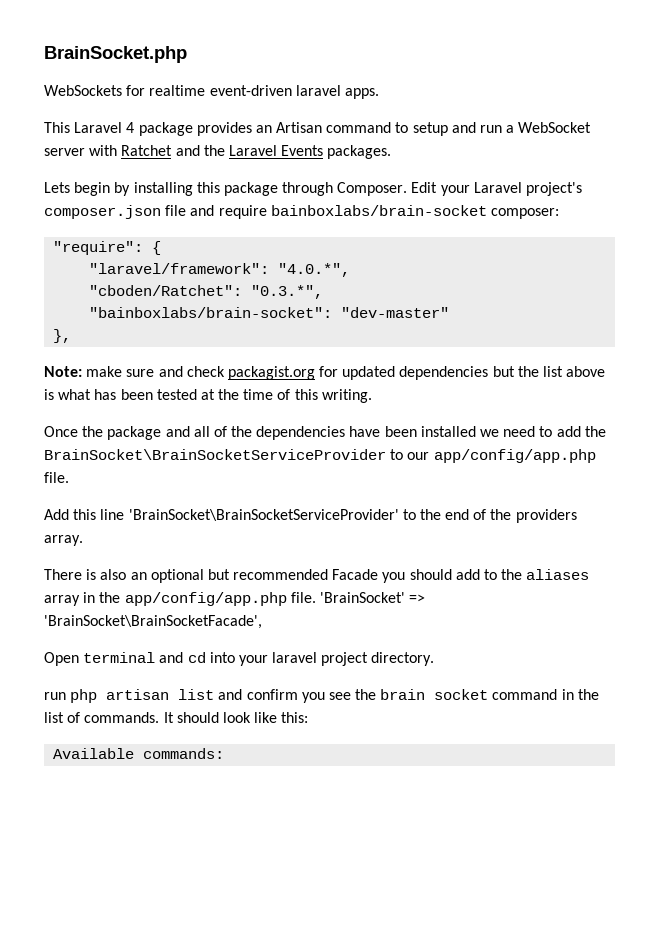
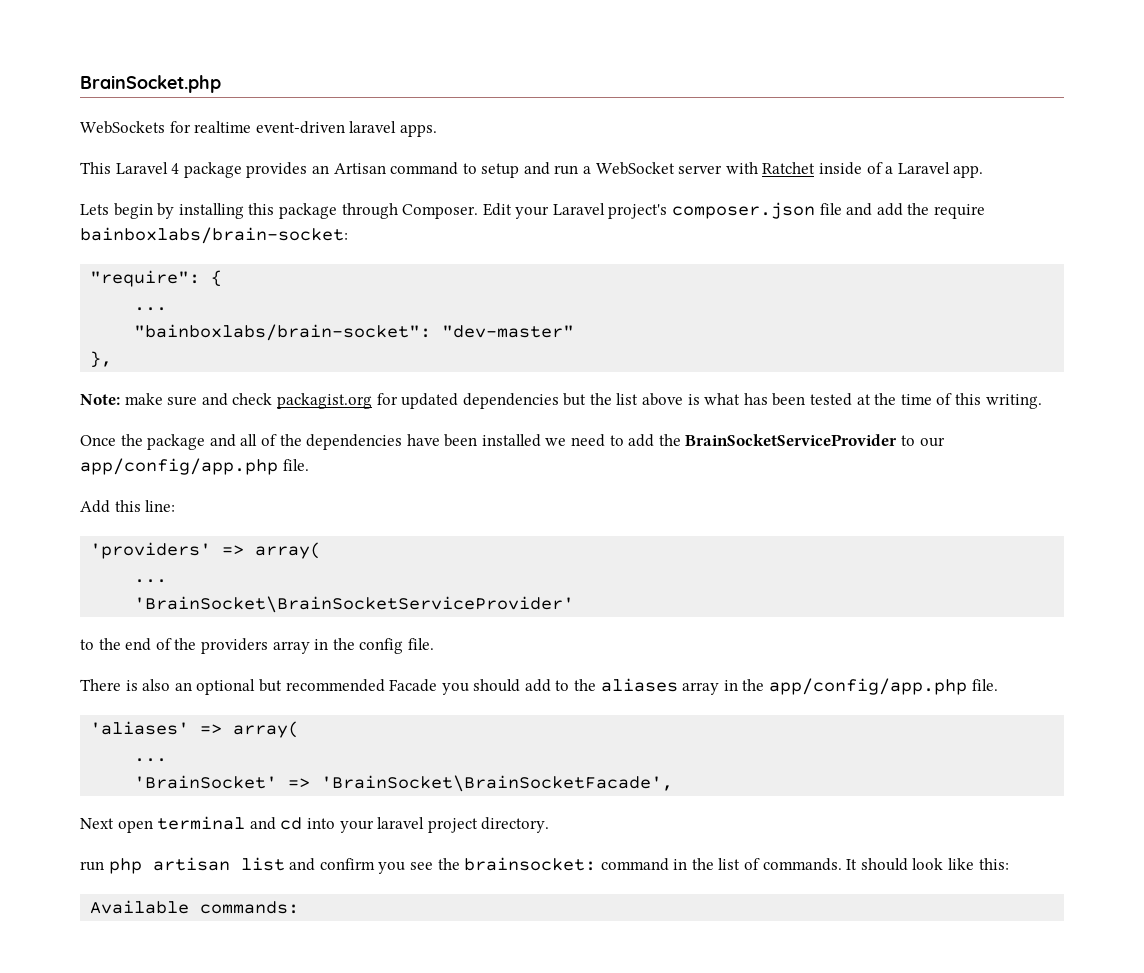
- This Laravel 4 package provides an Artisan command to setup and run a WebSocket server with Ratchet and the Laravel Events packages.
+ This Laravel 4 package provides an Artisan command to setup and run a WebSocket server with Ratchet inside of a Laravel app.
- Edit your Laravel project's composer.json file and require bainboxlabs/brain-socket composer:
+ Edit your Laravel project's composer.json file and add the require bainboxlabs/brain-socket:
  "require": {
- "laravel/framework": "4.0.*",
- "cboden/Ratchet": "0.3.*",
+ ...
- Once the package and all of the dependencies have been installed we need to add the BrainSocket\BrainSocketServiceProvider to our app/config/app.php file.
+ Once the package and all of the dependencies have been installed we need to add the BrainSocketServiceProvider to our app/config/app.php file.
- Add this line 'BrainSocket\BrainSocketServiceProvider' to the end of the providers array.
+ Add this line:
+ 'providers' => array(
+ ...
+ 'BrainSocket\BrainSocketServiceProvider'
+ to the end of the providers array in the config file.
- There is also an optional but recommended Facade you should add to the aliases array in the app/config/app.php file. 'BrainSocket' => 'BrainSocket\BrainSocketFacade',
+ There is also an optional but recommended Facade you should add to the aliases array in the app/config/app.php file.
+ 'aliases' => array(
+ ...
+ 'BrainSocket' => 'BrainSocket\BrainSocketFacade',
- Open terminal and cd into your laravel project directory.
+ Next open terminal and cd into your laravel project directory.
- run php artisan list and confirm you see the brain socket command in the list of commands.
+ run php artisan list and confirm you see the brainsocket: command in the list of commands.

